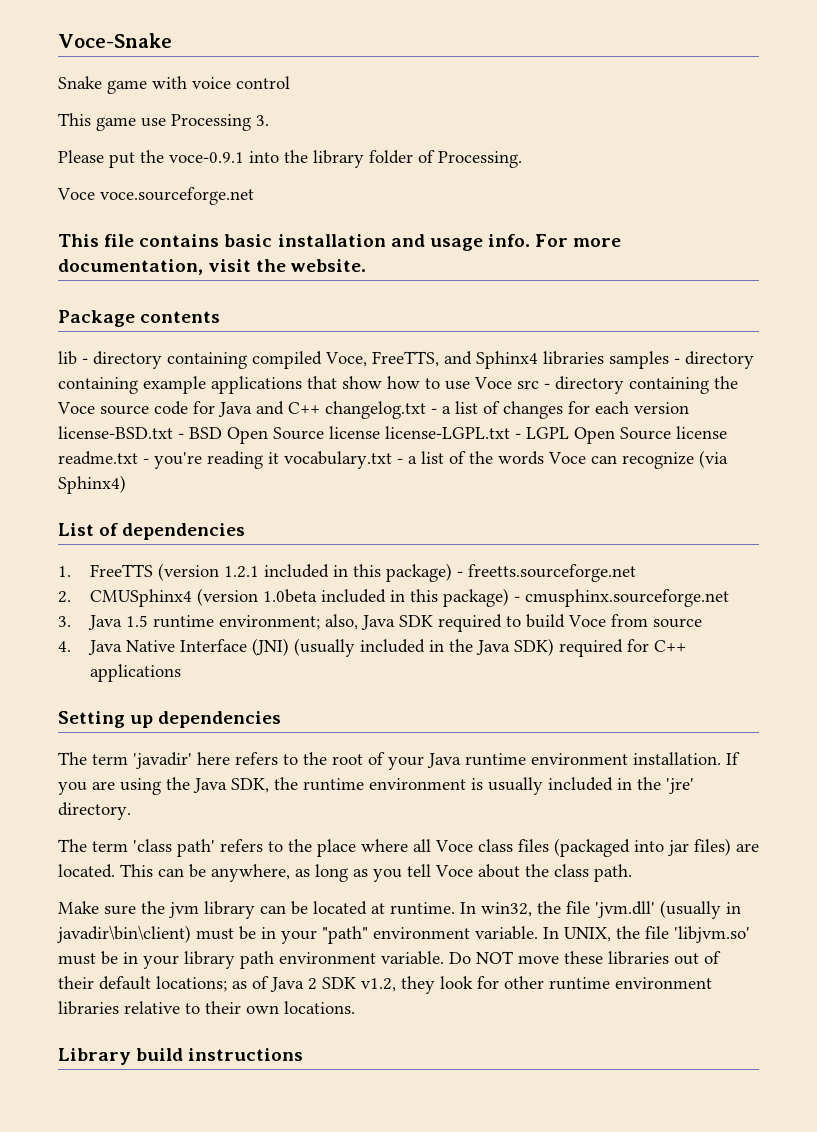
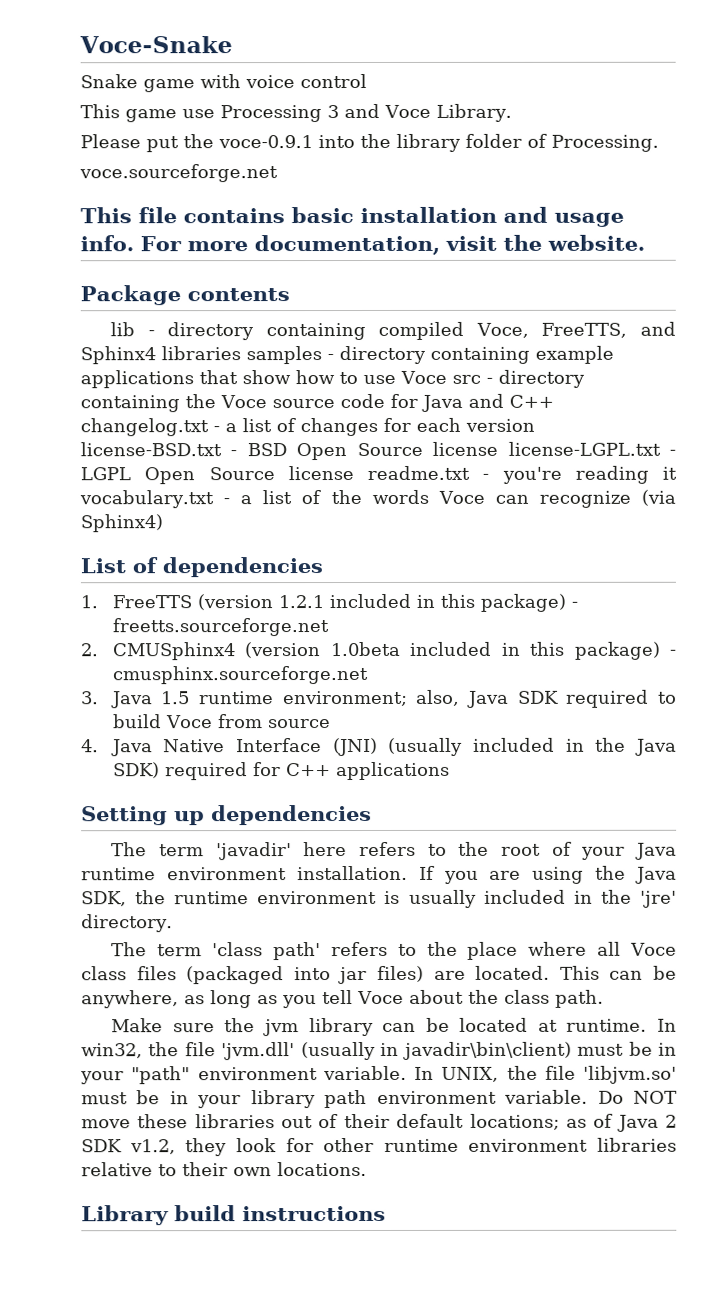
- This game use Processing 3.
+ This game use Processing 3 and Voce Library.
- Voce voce.sourceforge.net
+ voce.sourceforge.net

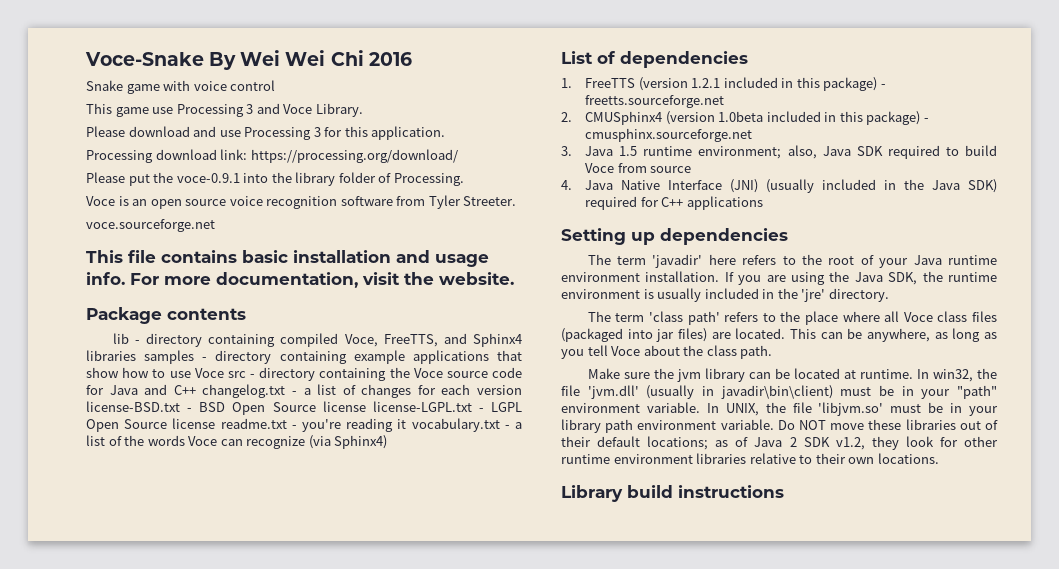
- Voce-Snake
+ Voce-Snake By Wei Wei Chi 2016
+ Please download and use Processing 3 for this application.
+ Processing download link: https://processing.org/download/
+ Voce is an open source voice recognition software from Tyler Streeter.

